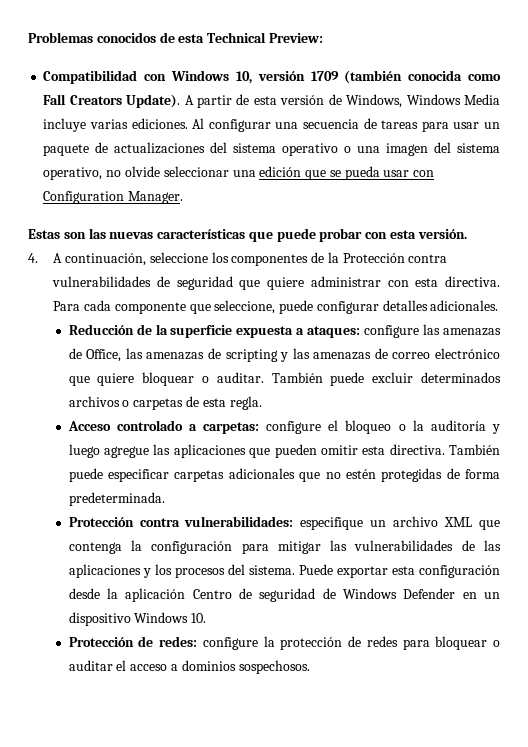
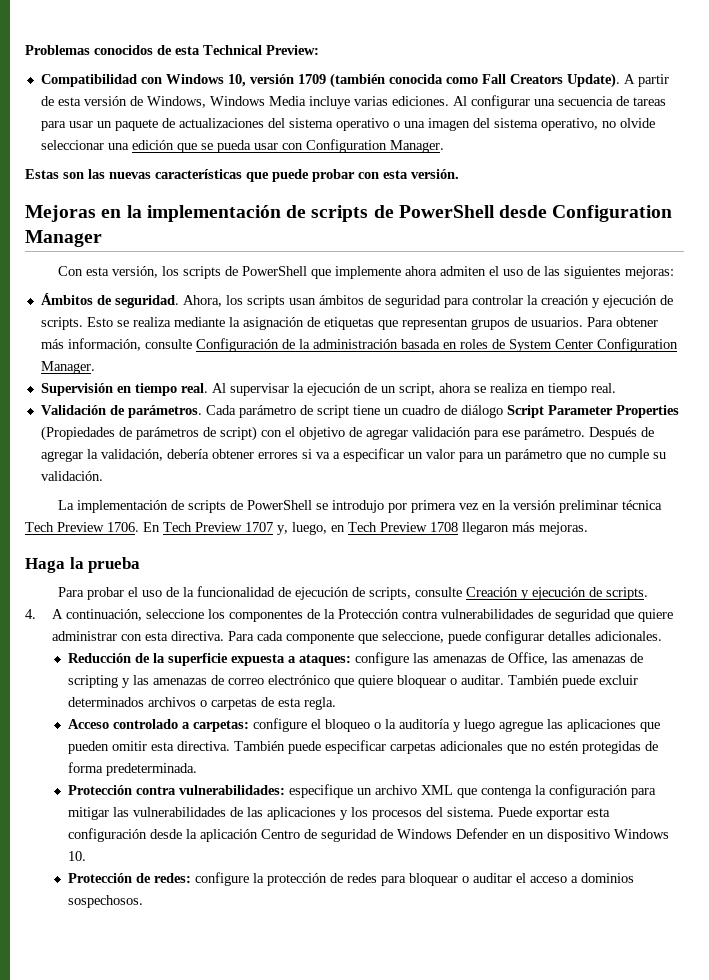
+ Mejoras en la implementación de scripts de PowerShell desde Configuration Manager
+ Con esta versión, los scripts de PowerShell que implemente ahora admiten el uso de las siguientes mejoras:
+ Ámbitos de seguridad. Ahora, los scripts usan ámbitos de seguridad para controlar la creación y ejecución de scripts. Esto se realiza mediante la asignación de etiquetas que representan grupos de usuarios. Para obtener más información, consulte Configuración de la administración basada en roles de System Center Configuration Manager.
+ Supervisión en tiempo real. Al supervisar la ejecución de un script, ahora se realiza en tiempo real.
+ Validación de parámetros. Cada parámetro de script tiene un cuadro de diálogo Script Parameter Properties (Propiedades de parámetros de script) con el objetivo de agregar validación para ese parámetro. Después de agregar la validación, debería obtener errores si va a especificar un valor para un parámetro que no cumple su validación.
+ La implementación de scripts de PowerShell se introdujo por primera vez en la versión preliminar técnica Tech Preview 1706. En Tech Preview 1707 y, luego, en Tech Preview 1708 llegaron más mejoras.
+ Haga la prueba
+ Para probar el uso de la funcionalidad de ejecución de scripts, consulte Creación y ejecución de scripts.

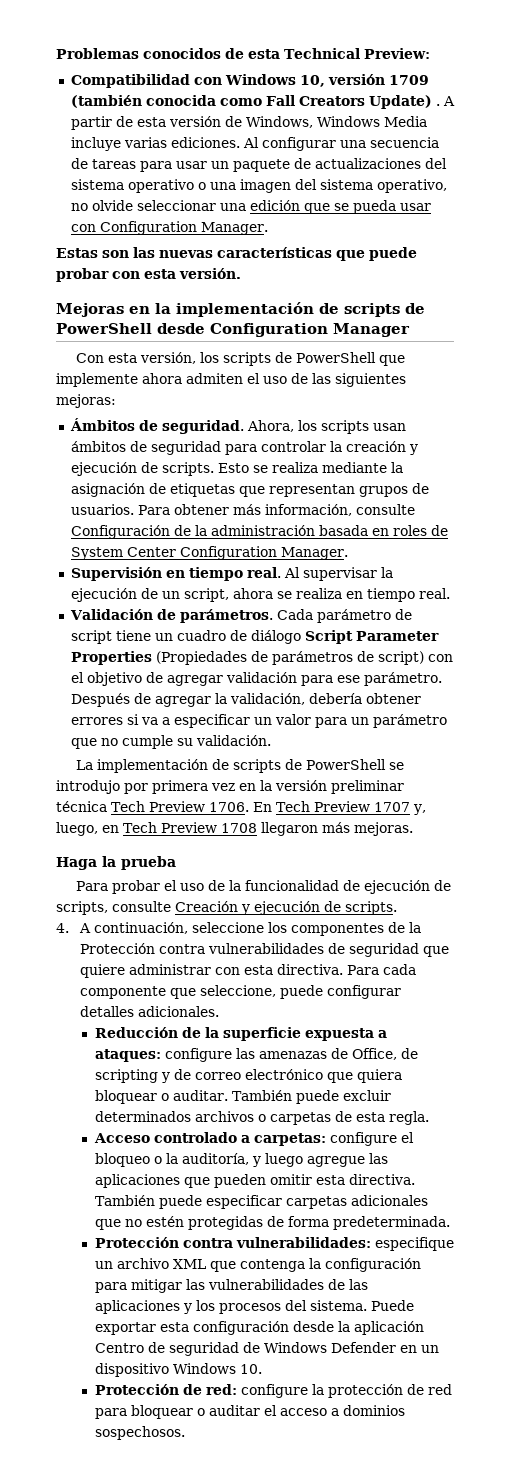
- Compatibilidad con Windows 10, versión 1709 (también conocida como Fall Creators Update).
+ Compatibilidad con Windows 10, versión 1709 (también conocida como Fall Creators Update) .
- Reducción de la superficie expuesta a ataques: configure las amenazas de Office, las amenazas de scripting y las amenazas de correo electrónico que quiere bloquear o auditar.
+ Reducción de la superficie expuesta a ataques: configure las amenazas de Office, de scripting y de correo electrónico que quiera bloquear o auditar.
- Acceso controlado a carpetas: configure el bloqueo o la auditoría y luego agregue las aplicaciones que pueden omitir esta directiva.
+ Acceso controlado a carpetas: configure el bloqueo o la auditoría, y luego agregue las aplicaciones que pueden omitir esta directiva.
- Protección de redes: configure la protección de redes para bloquear o auditar el acceso a dominios sospechosos.
+ Protección de red: configure la protección de red para bloquear o auditar el acceso a dominios sospechosos.

